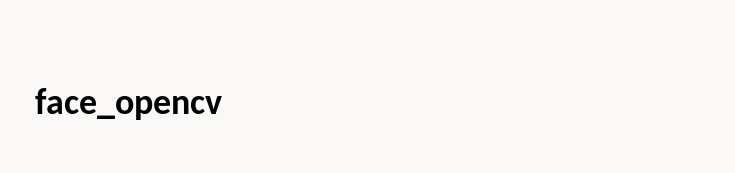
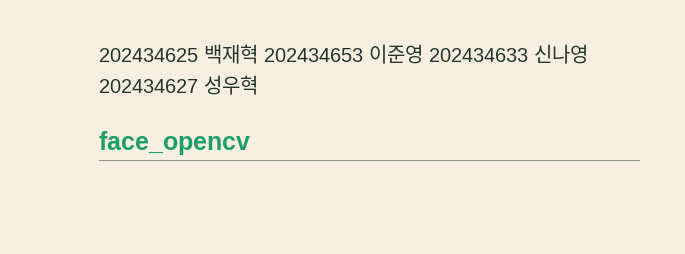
+ 202434625 백재혁 202434653 이준영 202434633 신나영 202434627 성우혁

